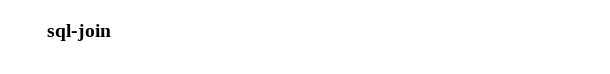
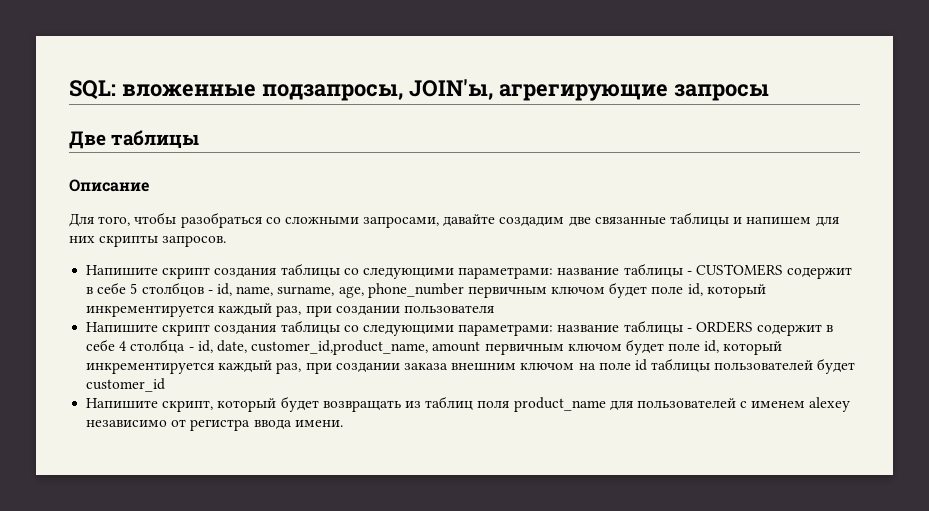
- sql-join
+ SQL: вложенные подзапросы, JOIN'ы, агрегирующие запросы
+ Две таблицы
+ Описание
+ Для того, чтобы разобраться со сложными запросами, давайте создадим две связанные таблицы и напишем для них скрипты запросов.
+ Напишите скрипт создания таблицы со следующими параметрами: название таблицы - CUSTOMERS содержит в себе 5 столбцов - id, name, surname, age, phone_number первичным ключом будет поле id, который инкрементируется каждый раз, при создании пользователя
+ Напишите скрипт создания таблицы со следующими параметрами: название таблицы - ORDERS содержит в себе 4 столбца - id, date, customer_id,product_name, amount первичным ключом будет поле id, который инкрементируется каждый раз, при создании заказа внешним ключом на поле id таблицы пользователей будет customer_id
+ Напишите скрипт, который будет возвращать из таблиц поля product_name для пользователей с именем alexey независимо от регистра ввода имени.

